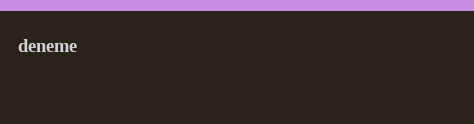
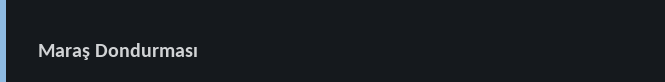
- deneme
+ Maraş Dondurması

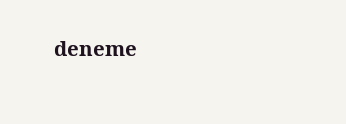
- Maraş Dondurması
+ deneme

